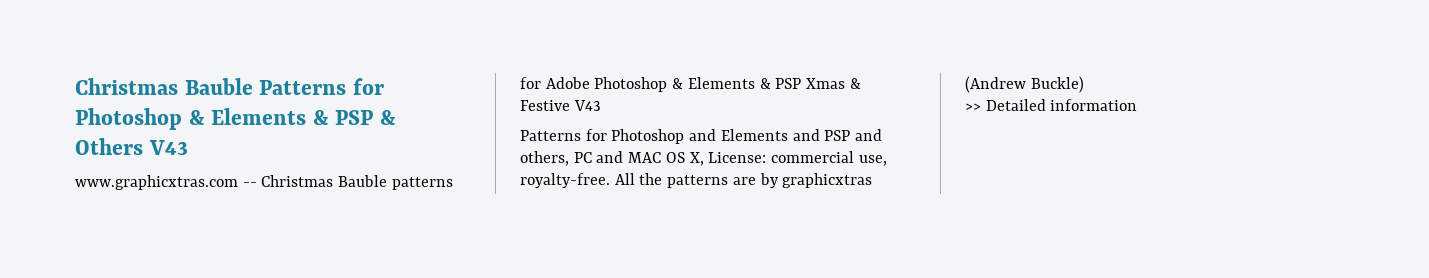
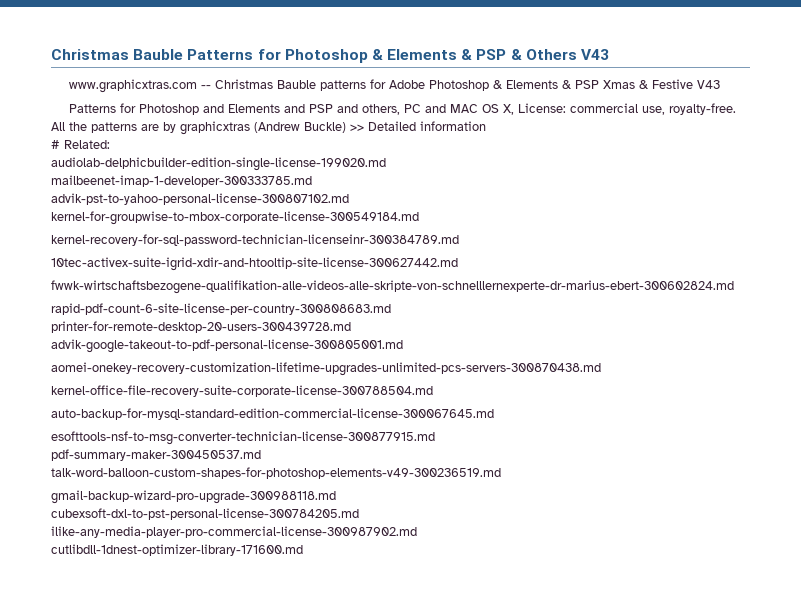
- All the patterns are by graphicxtras (Andrew Buckle)
- >> Detailed information
+ All the patterns are by graphicxtras (Andrew Buckle) >> Detailed information
+ # Related:
+ audiolab-delphicbuilder-edition-single-license-199020.md
+ mailbeenet-imap-1-developer-300333785.md
+ advik-pst-to-yahoo-personal-license-300807102.md
+ kernel-for-groupwise-to-mbox-corporate-license-300549184.md
+ kernel-recovery-for-sql-password-technician-licenseinr-300384789.md
+ 10tec-activex-suite-igrid-xdir-and-htooltip-site-license-300627442.md
+ fwwk-wirtschaftsbezogene-qualifikation-alle-videos-alle-skripte-von-schnelllernexperte-dr-marius-ebert-300602824.md
+ rapid-pdf-count-6-site-license-per-country-300808683.md
+ printer-for-remote-desktop-20-users-300439728.md
+ advik-google-takeout-to-pdf-personal-license-300805001.md
+ aomei-onekey-recovery-customization-lifetime-upgrades-unlimited-pcs-servers-300870438.md
+ kernel-office-file-recovery-suite-corporate-license-300788504.md
+ auto-backup-for-mysql-standard-edition-commercial-license-300067645.md
+ esofttools-nsf-to-msg-converter-technician-license-300877915.md
+ pdf-summary-maker-300450537.md
+ talk-word-balloon-custom-shapes-for-photoshop-elements-v49-300236519.md
+ gmail-backup-wizard-pro-upgrade-300988118.md
+ cubexsoft-dxl-to-pst-personal-license-300784205.md
+ ilike-any-media-player-pro-commercial-license-300987902.md
+ cutlibdll-1dnest-optimizer-library-171600.md

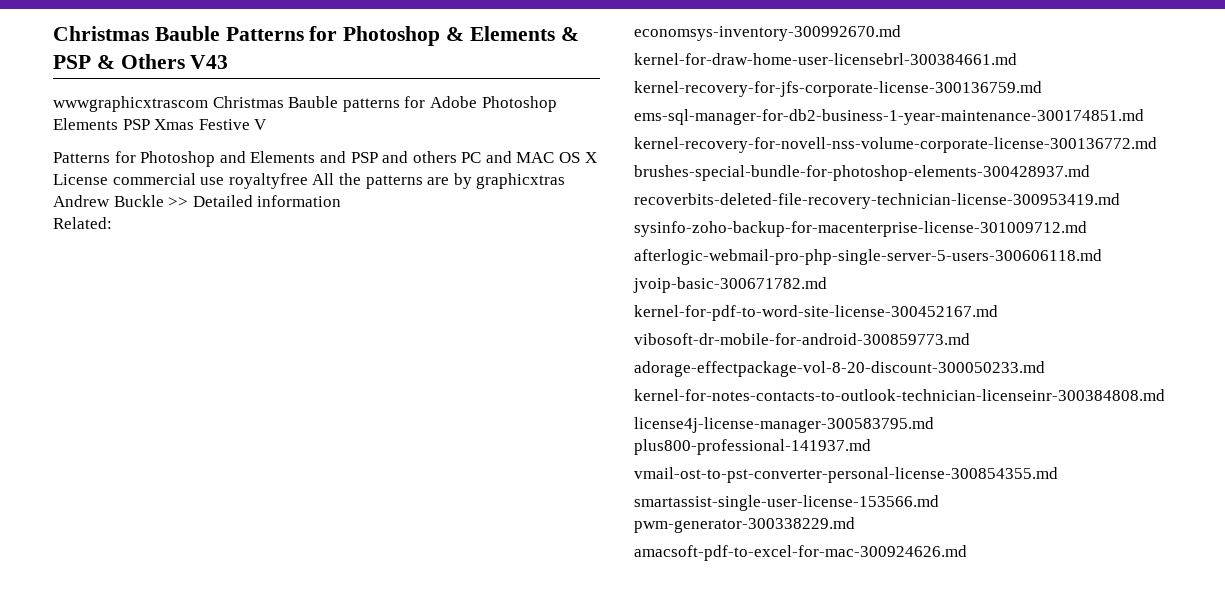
- www.graphicxtras.com -- Christmas Bauble patterns for Adobe Photoshop & Elements & PSP Xmas & Festive V43
+ wwwgraphicxtrascom Christmas Bauble patterns for Adobe Photoshop Elements PSP Xmas Festive V
- Patterns for Photoshop and Elements and PSP and others, PC and MAC OS X, License: commercial use, royalty-free. All the patterns are by graphicxtras (Andrew Buckle) >> Detailed information
+ Patterns for Photoshop and Elements and PSP and others PC and MAC OS X License commercial use royaltyfree All the patterns are by graphicxtras Andrew Buckle >> Detailed information
- # Related:
+ Related:
- audiolab-delphicbuilder-edition-single-license-199020.md
- mailbeenet-imap-1-developer-300333785.md
- advik-pst-to-yahoo-personal-license-300807102.md
- kernel-for-groupwise-to-mbox-corporate-license-300549184.md
- kernel-recovery-for-sql-password-technician-licenseinr-300384789.md
- 10tec-activex-suite-igrid-xdir-and-htooltip-site-license-300627442.md
- fwwk-wirtschaftsbezogene-qualifikation-alle-videos-alle-skripte-von-schnelllernexperte-dr-marius-ebert-300602824.md
- rapid-pdf-count-6-site-license-per-country-300808683.md
- printer-for-remote-desktop-20-users-300439728.md
- advik-google-takeout-to-pdf-personal-license-300805001.md
- aomei-onekey-recovery-customization-lifetime-upgrades-unlimited-pcs-servers-300870438.md
- kernel-office-file-recovery-suite-corporate-license-300788504.md
- auto-backup-for-mysql-standard-edition-commercial-license-300067645.md
- esofttools-nsf-to-msg-converter-technician-license-300877915.md
- pdf-summary-maker-300450537.md
- talk-word-balloon-custom-shapes-for-photoshop-elements-v49-300236519.md
- gmail-backup-wizard-pro-upgrade-300988118.md
- cubexsoft-dxl-to-pst-personal-license-300784205.md
- ilike-any-media-player-pro-commercial-license-300987902.md
- cutlibdll-1dnest-optimizer-library-171600.md
+ economsys-inventory-300992670.md
+ kernel-for-draw-home-user-licensebrl-300384661.md
+ kernel-recovery-for-jfs-corporate-license-300136759.md
+ ems-sql-manager-for-db2-business-1-year-maintenance-300174851.md
+ kernel-recovery-for-novell-nss-volume-corporate-license-300136772.md
+ brushes-special-bundle-for-photoshop-elements-300428937.md
+ recoverbits-deleted-file-recovery-technician-license-300953419.md
+ sysinfo-zoho-backup-for-macenterprise-license-301009712.md
+ afterlogic-webmail-pro-php-single-server-5-users-300606118.md
+ jvoip-basic-300671782.md
+ kernel-for-pdf-to-word-site-license-300452167.md
+ vibosoft-dr-mobile-for-android-300859773.md
+ adorage-effectpackage-vol-8-20-discount-300050233.md
+ kernel-for-notes-contacts-to-outlook-technician-licenseinr-300384808.md
+ license4j-license-manager-300583795.md
+ plus800-professional-141937.md
+ vmail-ost-to-pst-converter-personal-license-300854355.md
+ smartassist-single-user-license-153566.md
+ pwm-generator-300338229.md
+ amacsoft-pdf-to-excel-for-mac-300924626.md

